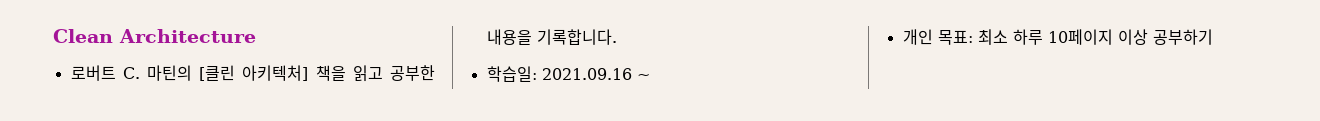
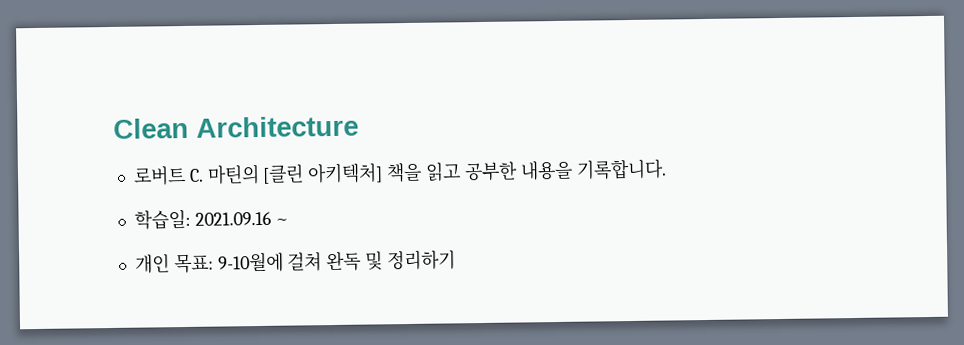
- 개인 목표: 최소 하루 10페이지 이상 공부하기
+ 개인 목표: 9-10월에 걸쳐 완독 및 정리하기

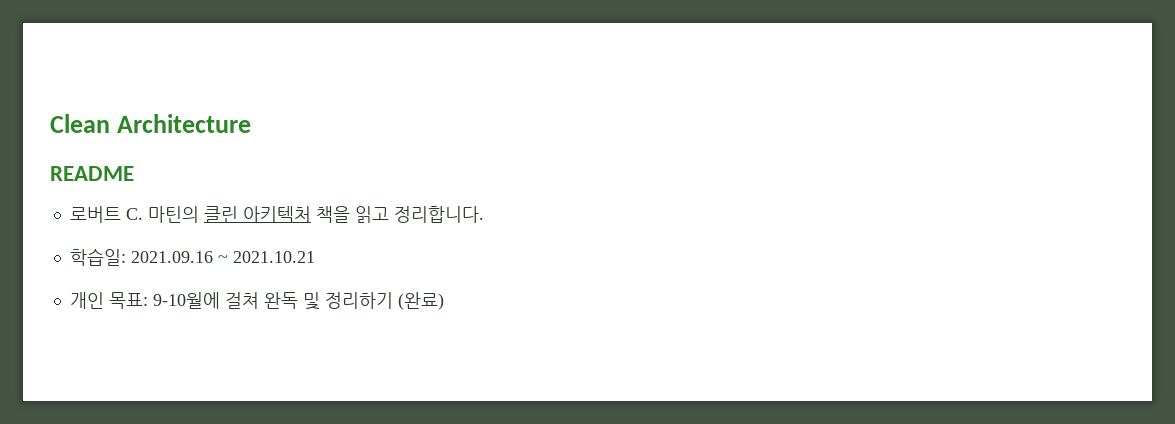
+ README
- 로버트 C. 마틴의 [클린 아키텍처] 책을 읽고 공부한 내용을 기록합니다.
+ 로버트 C. 마틴의 클린 아키텍처 책을 읽고 정리합니다.
- 학습일: 2021.09.16 ~
+ 학습일: 2021.09.16 ~ 2021.10.21
- 개인 목표: 9-10월에 걸쳐 완독 및 정리하기
+ 개인 목표: 9-10월에 걸쳐 완독 및 정리하기 (완료)

